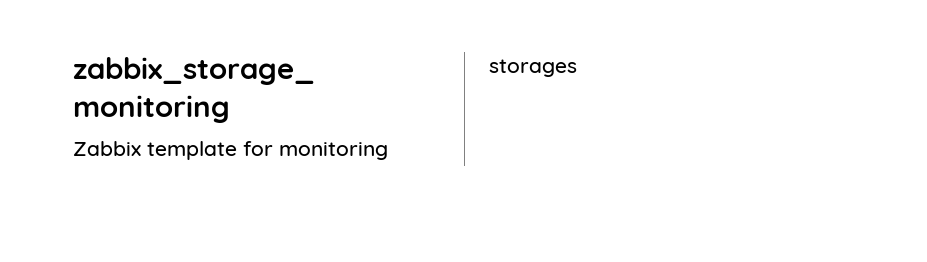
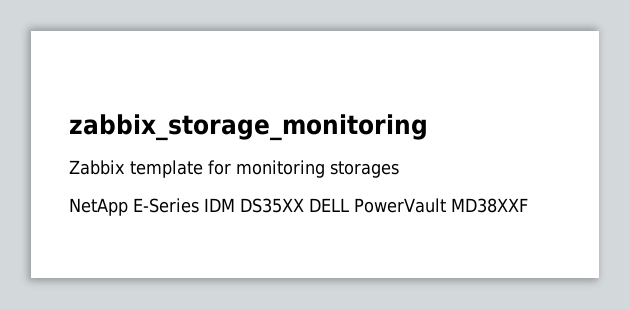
+ NetApp E-Series IDM DS35XX DELL PowerVault MD38XXF

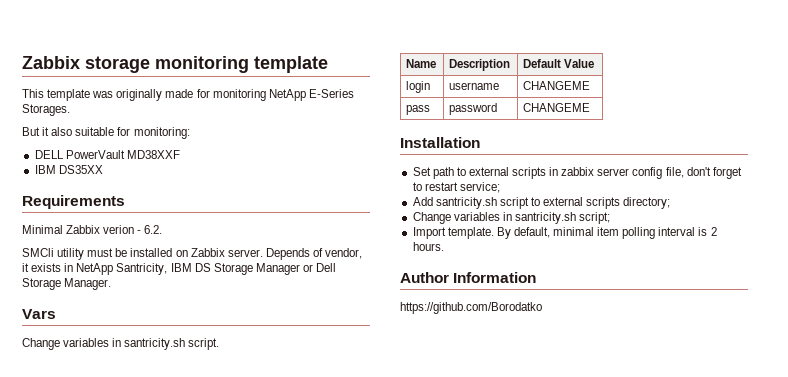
- zabbix_storage_monitoring
- Zabbix template for monitoring storages
- NetApp E-Series IDM DS35XX DELL PowerVault MD38XXF
+ Zabbix storage monitoring template
+ This template was originally made for monitoring NetApp E-Series Storages.
+ But it also suitable for monitoring:
+ DELL PowerVault MD38XXF
+ IBM DS35XX
+ Requirements
+ Minimal Zabbix verion - 6.2.
+ SMCli utility must be installed on Zabbix server. Depends of vendor, it exists in NetApp Santricity, IBM DS Storage Manager or Dell Storage Manager.
+ Vars
+ Change variables in santricity.sh script.
+ Name | Description | Default Value
+ login | username | CHANGEME
+ pass | password | CHANGEME
+ Installation
+ Set path to external scripts in zabbix server config file, don't forget to restart service;
+ Add santricity.sh script to external scripts directory;
+ Change variables in santricity.sh script;
+ Import template. By default, minimal item polling interval is 2 hours.
+ Author Information
+ https://github.com/Borodatko

